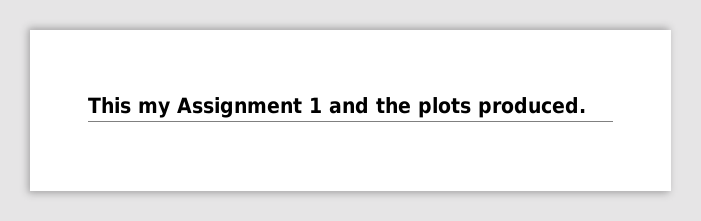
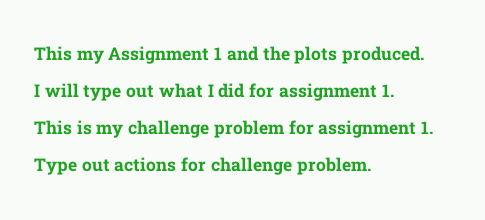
+ I will type out what I did for assignment 1.
+ This is my challenge problem for assignment 1.
+ Type out actions for challenge problem.

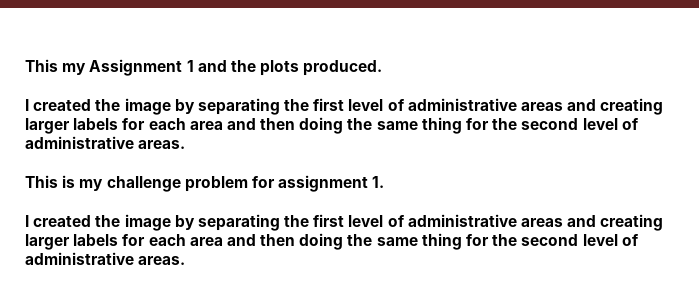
  This my Assignment 1 and the plots produced.
- I will type out what I did for assignment 1.
+ I created the image by separating the first level of administrative areas and creating larger labels for each area and then doing the same thing for the second level of administrative areas.
  This is my challenge problem for assignment 1.
- Type out actions for challenge problem.
+ I created the image by separating the first level of administrative areas and creating larger labels for each area and then doing the same thing for the second level of administrative areas.

